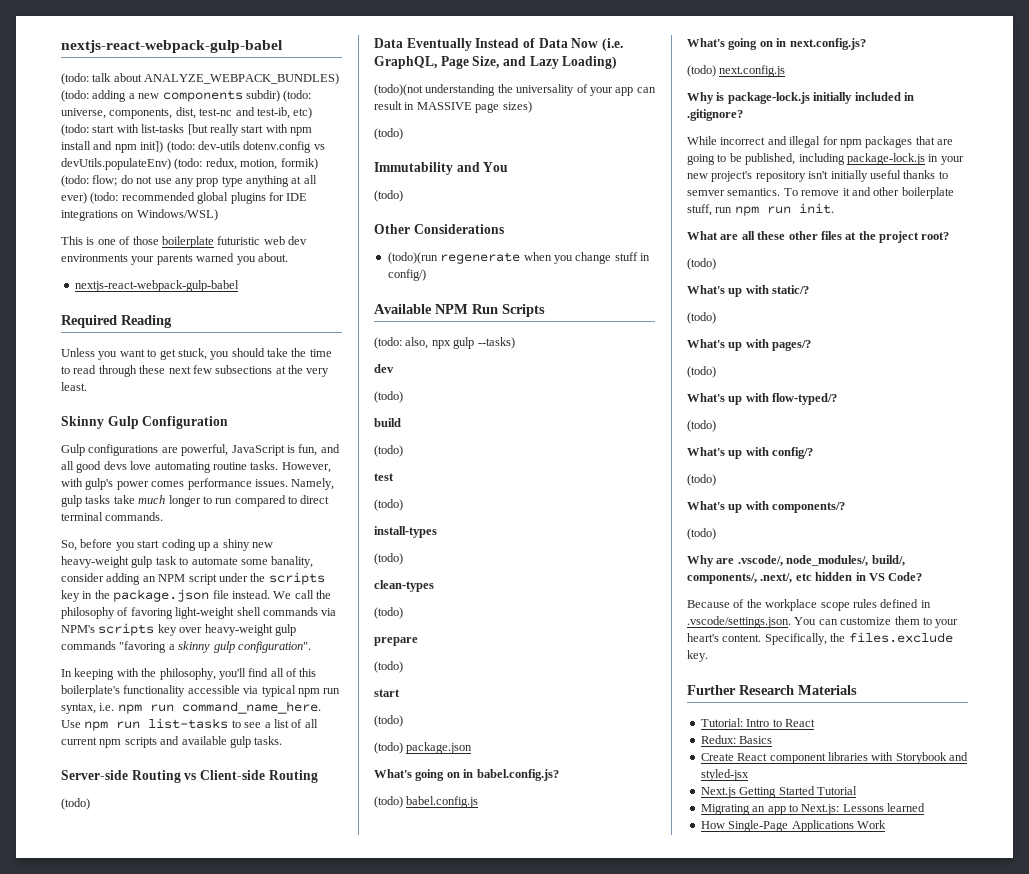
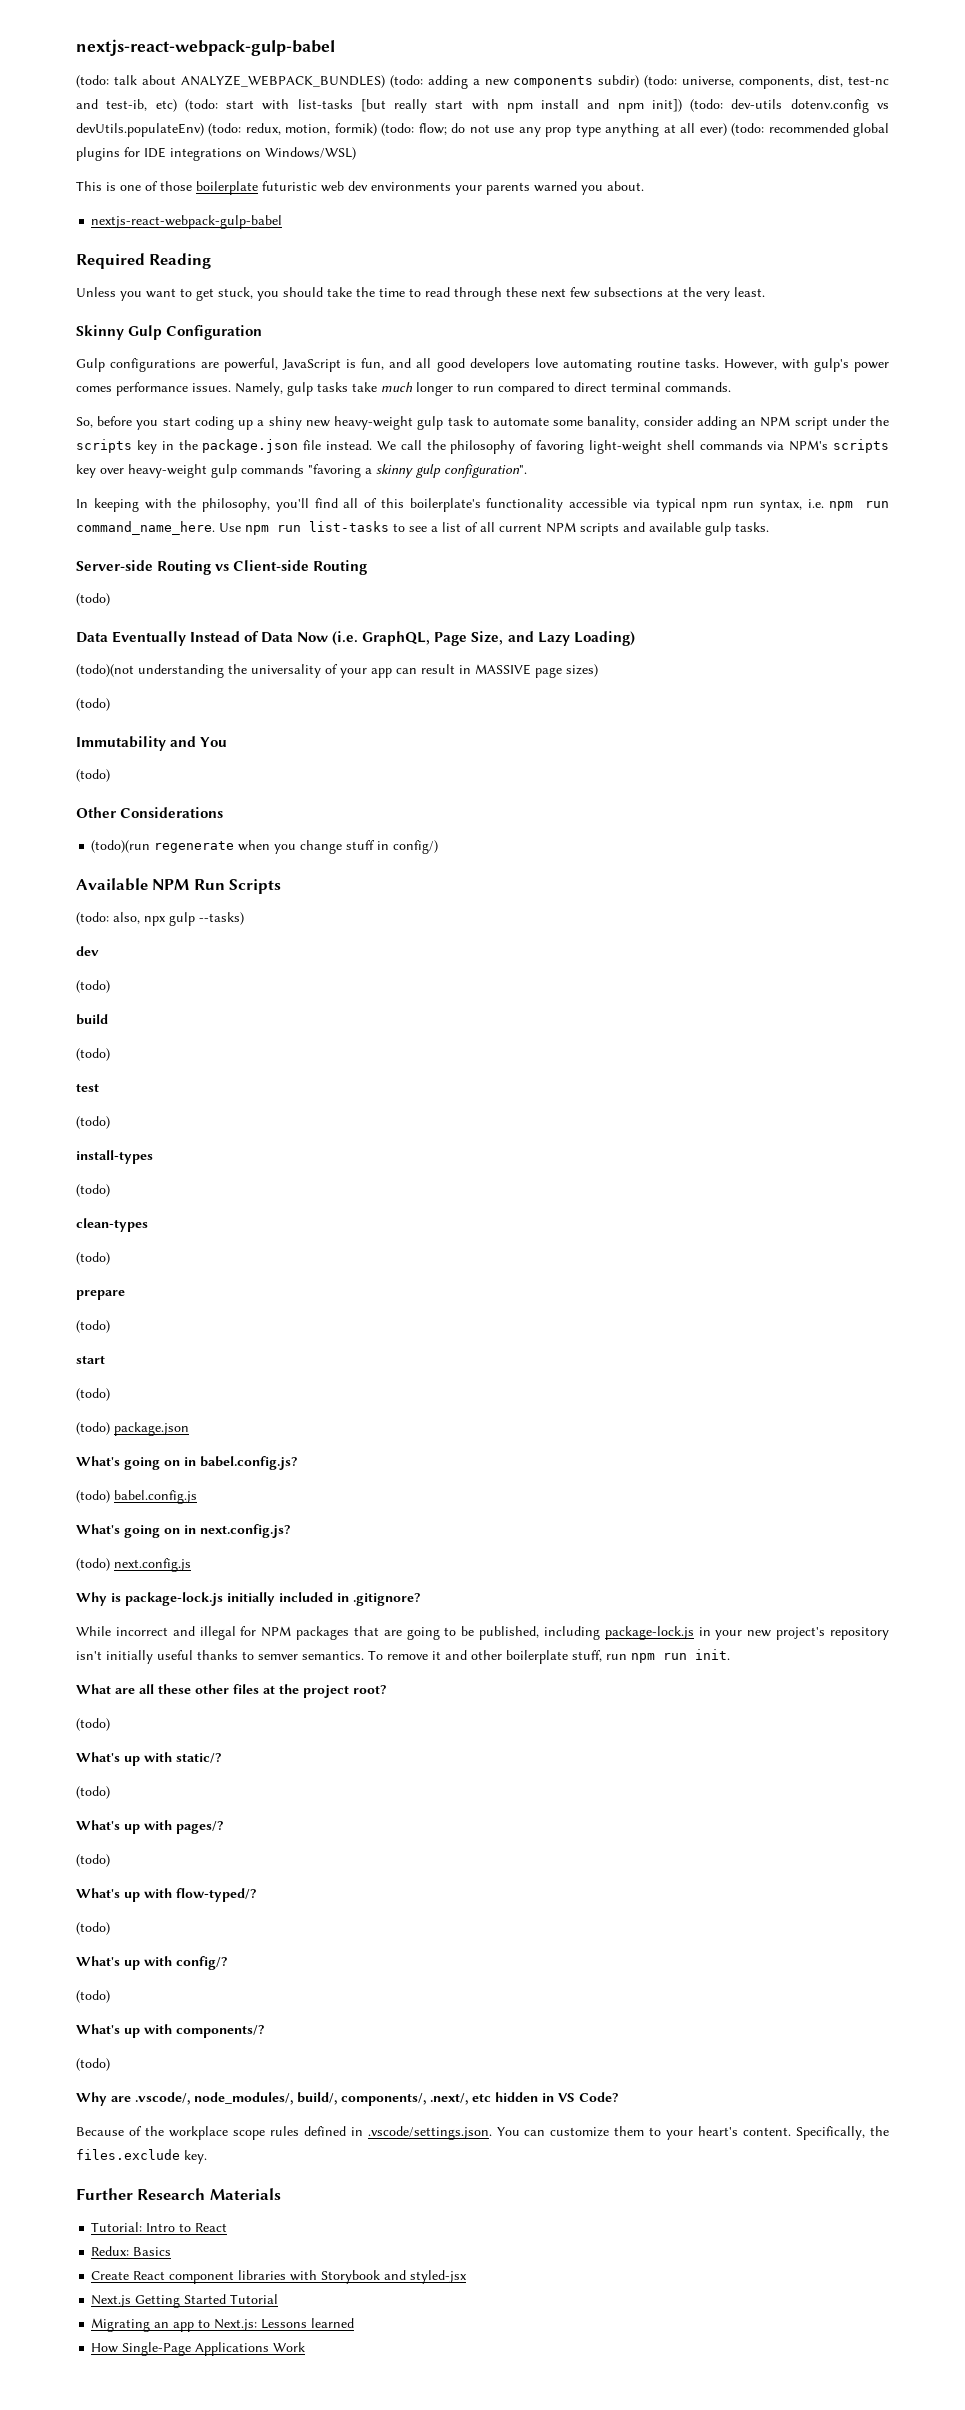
- Gulp configurations are powerful, JavaScript is fun, and all good devs love automating routine tasks.
+ Gulp configurations are powerful, JavaScript is fun, and all good developers love automating routine tasks.
- Use npm run list-tasks to see a list of all current npm scripts and available gulp tasks.
+ Use npm run list-tasks to see a list of all current NPM scripts and available gulp tasks.
- While incorrect and illegal for npm packages that are going to be published, including package-lock.js in your new project's repository isn't initially useful thanks to semver semantics.
+ While incorrect and illegal for NPM packages that are going to be published, including package-lock.js in your new project's repository isn't initially useful thanks to semver semantics.

